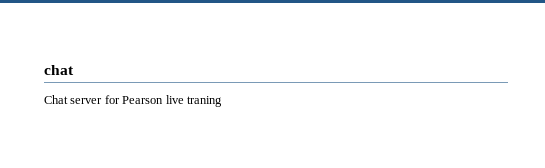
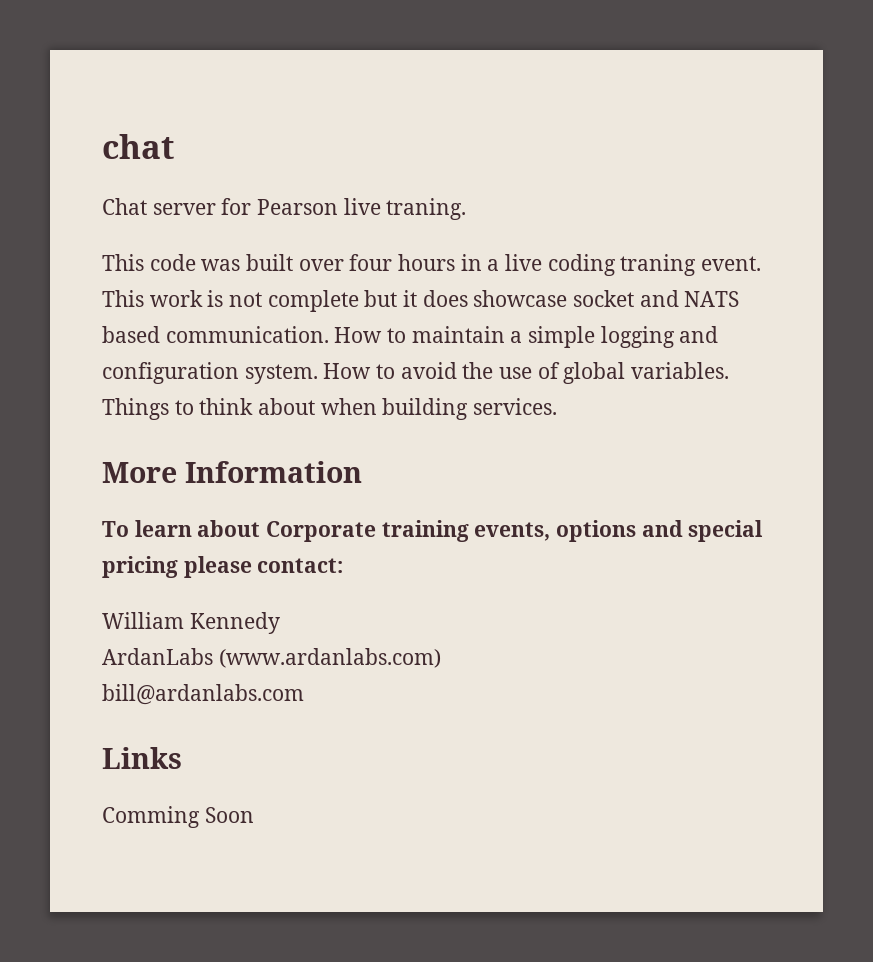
- Chat server for Pearson live traning
+ Chat server for Pearson live traning.
+ This code was built over four hours in a live coding traning event. This work is not complete but it does showcase socket and NATS based communication. How to maintain a simple logging and configuration system. How to avoid the use of global variables. Things to think about when building services.
+ More Information
+ To learn about Corporate training events, options and special pricing please contact:
+ William Kennedy
+ ArdanLabs (www.ardanlabs.com)
+ bill@ardanlabs.com
+ Links
+ Comming Soon

